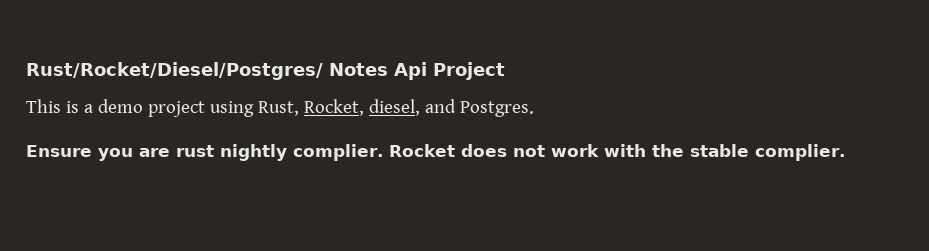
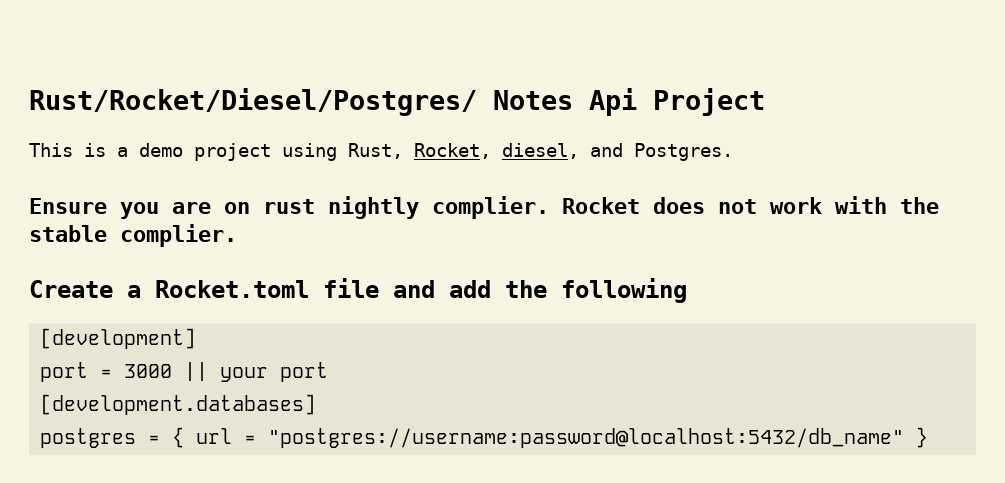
- Ensure you are rust nightly complier.
+ Ensure you are on rust nightly complier.
+ Create a Rocket.toml file and add the following
+ [development]
+ port = 3000 || your port
+ [development.databases]
+ postgres = { url = "postgres://username:password@localhost:5432/db_name" }

